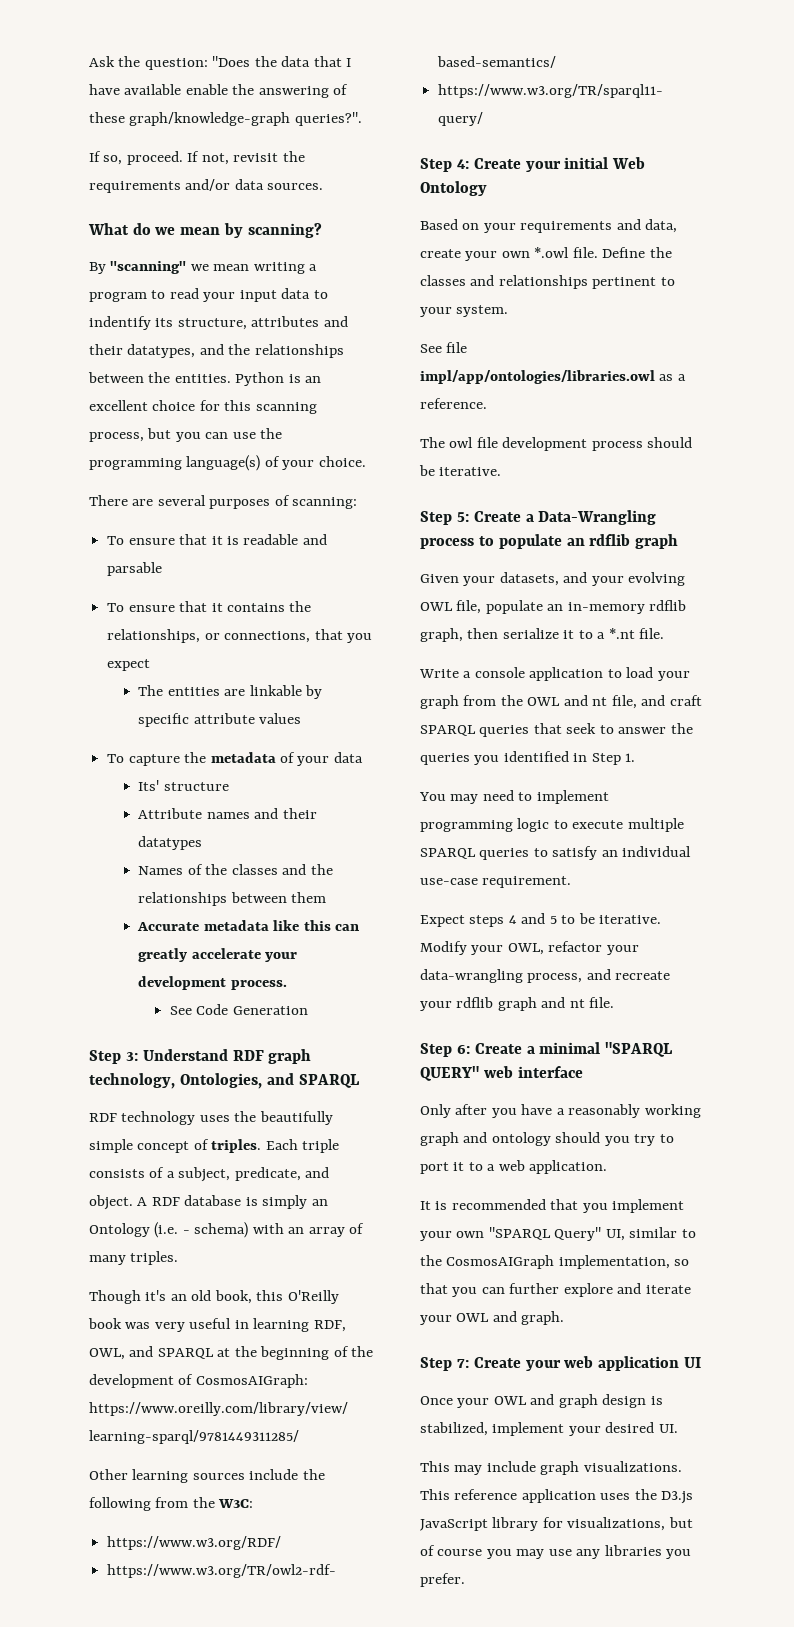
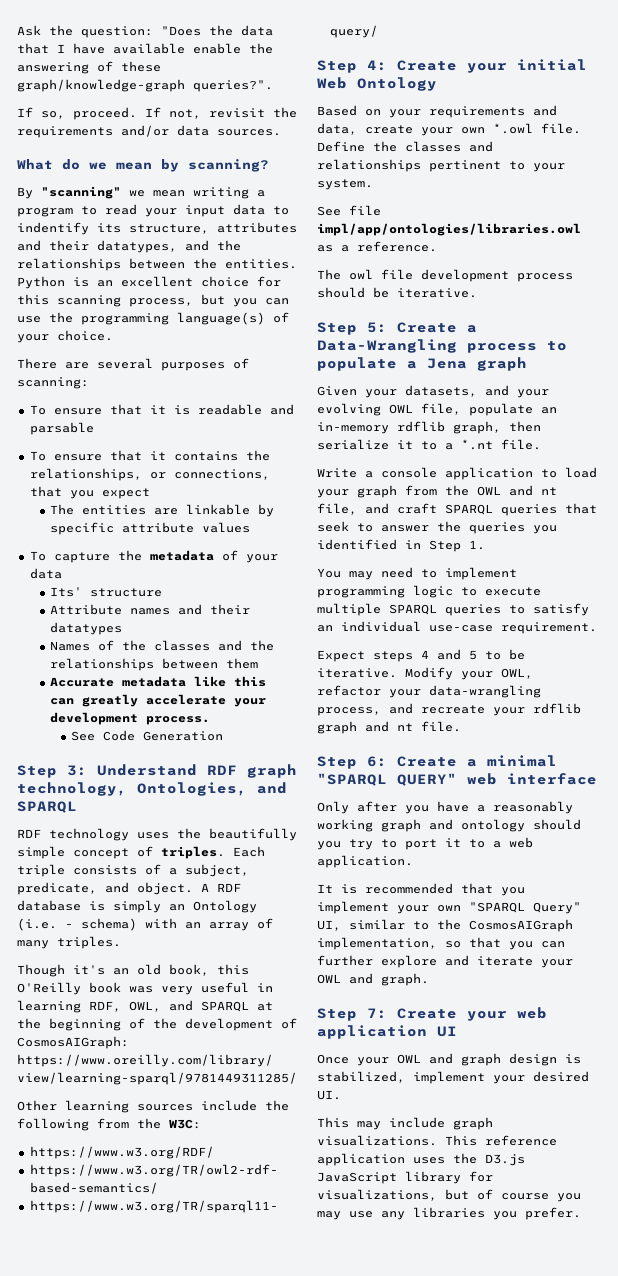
- Step 5: Create a Data-Wrangling process to populate an rdflib graph
+ Step 5: Create a Data-Wrangling process to populate a Jena graph

